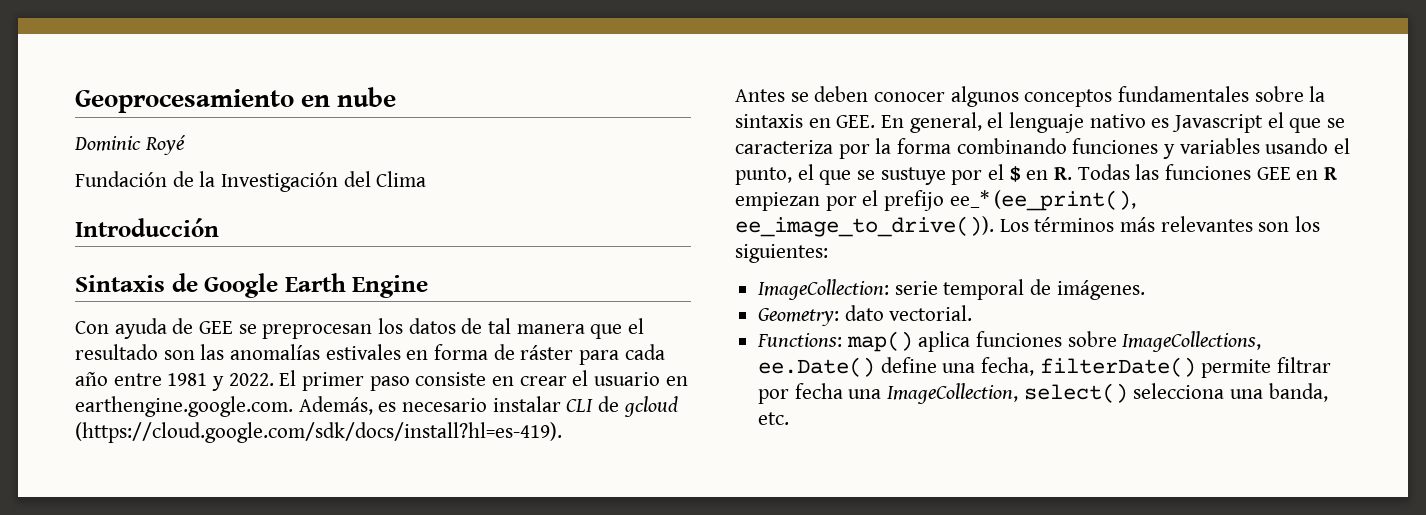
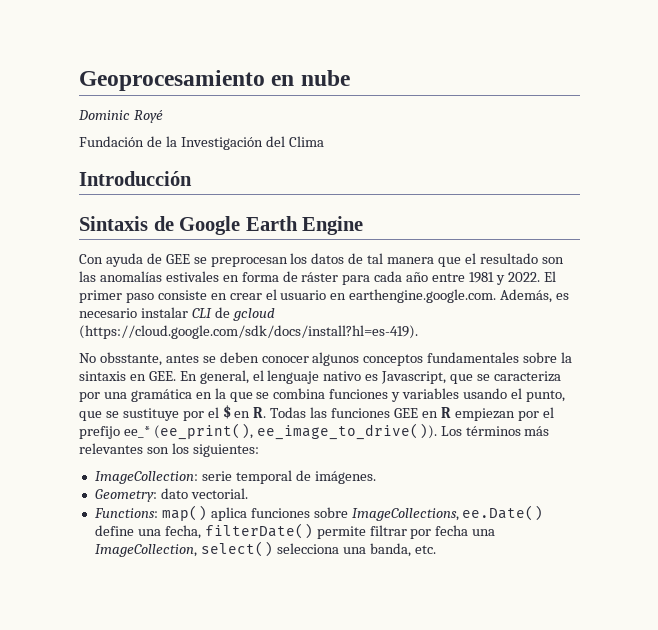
- Antes se deben conocer algunos conceptos fundamentales sobre la sintaxis en GEE. En general, el lenguaje nativo es Javascript el que se caracteriza por la forma combinando funciones y variables usando el punto, el que se sustuye por el $ en R. Todas las funciones GEE en R empiezan por el prefijo ee_* (ee_print(), ee_image_to_drive()).
+ No obsstante, antes se deben conocer algunos conceptos fundamentales sobre la sintaxis en GEE. En general, el lenguaje nativo es Javascript, que se caracteriza por una gramática en la que se combina funciones y variables usando el punto, que se sustituye por el $ en R. Todas las funciones GEE en R empiezan por el prefijo ee_* (ee_print(), ee_image_to_drive()).

